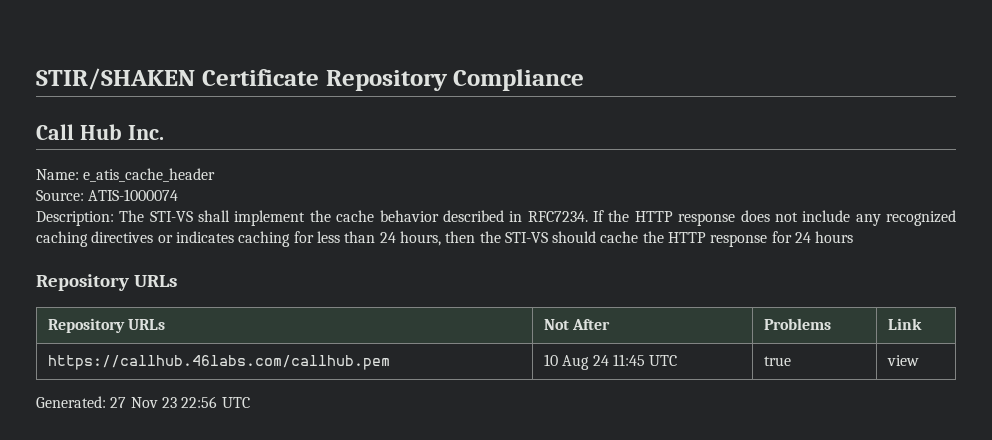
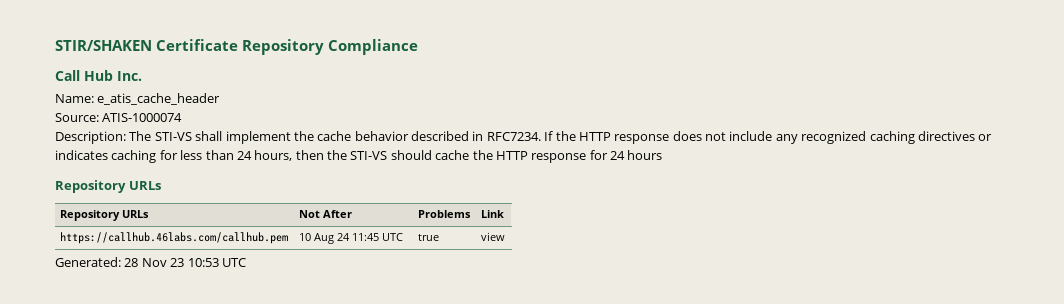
- Generated: 27 Nov 23 22:56 UTC
+ Generated: 28 Nov 23 10:53 UTC

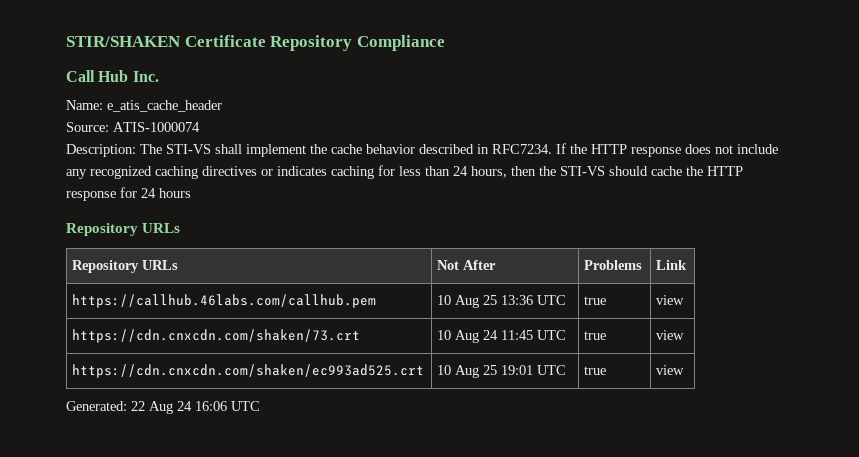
- https://callhub.46labs.com/callhub.pem | 10 Aug 24 11:45 UTC | true | view
+ https://callhub.46labs.com/callhub.pem | 10 Aug 25 13:36 UTC | true | view
+ https://cdn.cnxcdn.com/shaken/73.crt | 10 Aug 24 11:45 UTC | true | view
- Generated: 28 Nov 23 10:53 UTC
+ https://cdn.cnxcdn.com/shaken/ec993ad525.crt | 10 Aug 25 19:01 UTC | true | view
+ Generated: 22 Aug 24 16:06 UTC

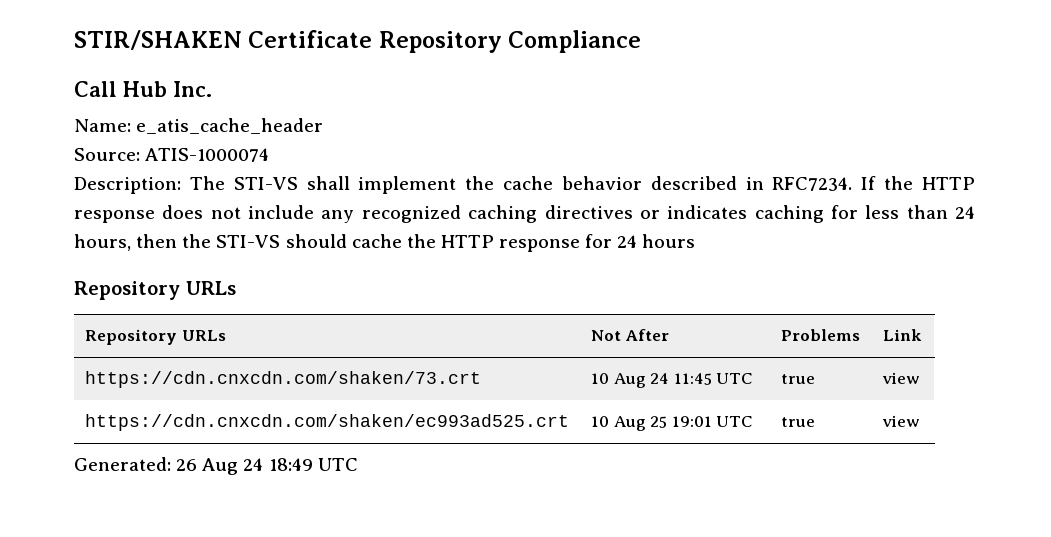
- https://callhub.46labs.com/callhub.pem | 10 Aug 25 13:36 UTC | true | view
- Generated: 22 Aug 24 16:06 UTC
+ Generated: 26 Aug 24 18:49 UTC

